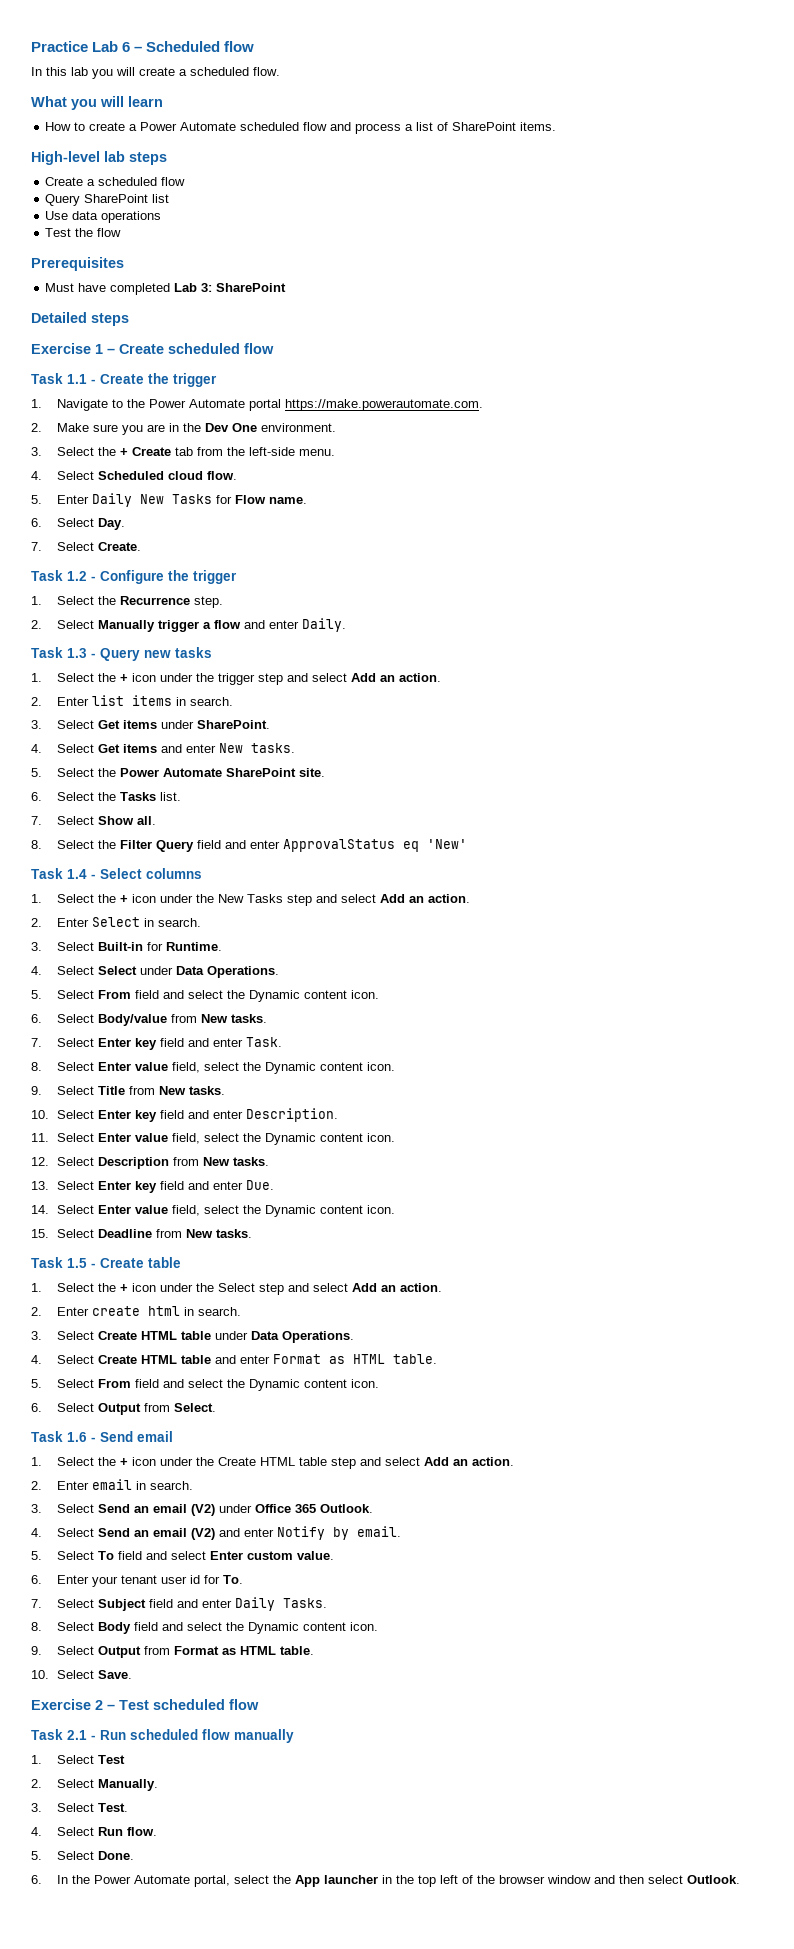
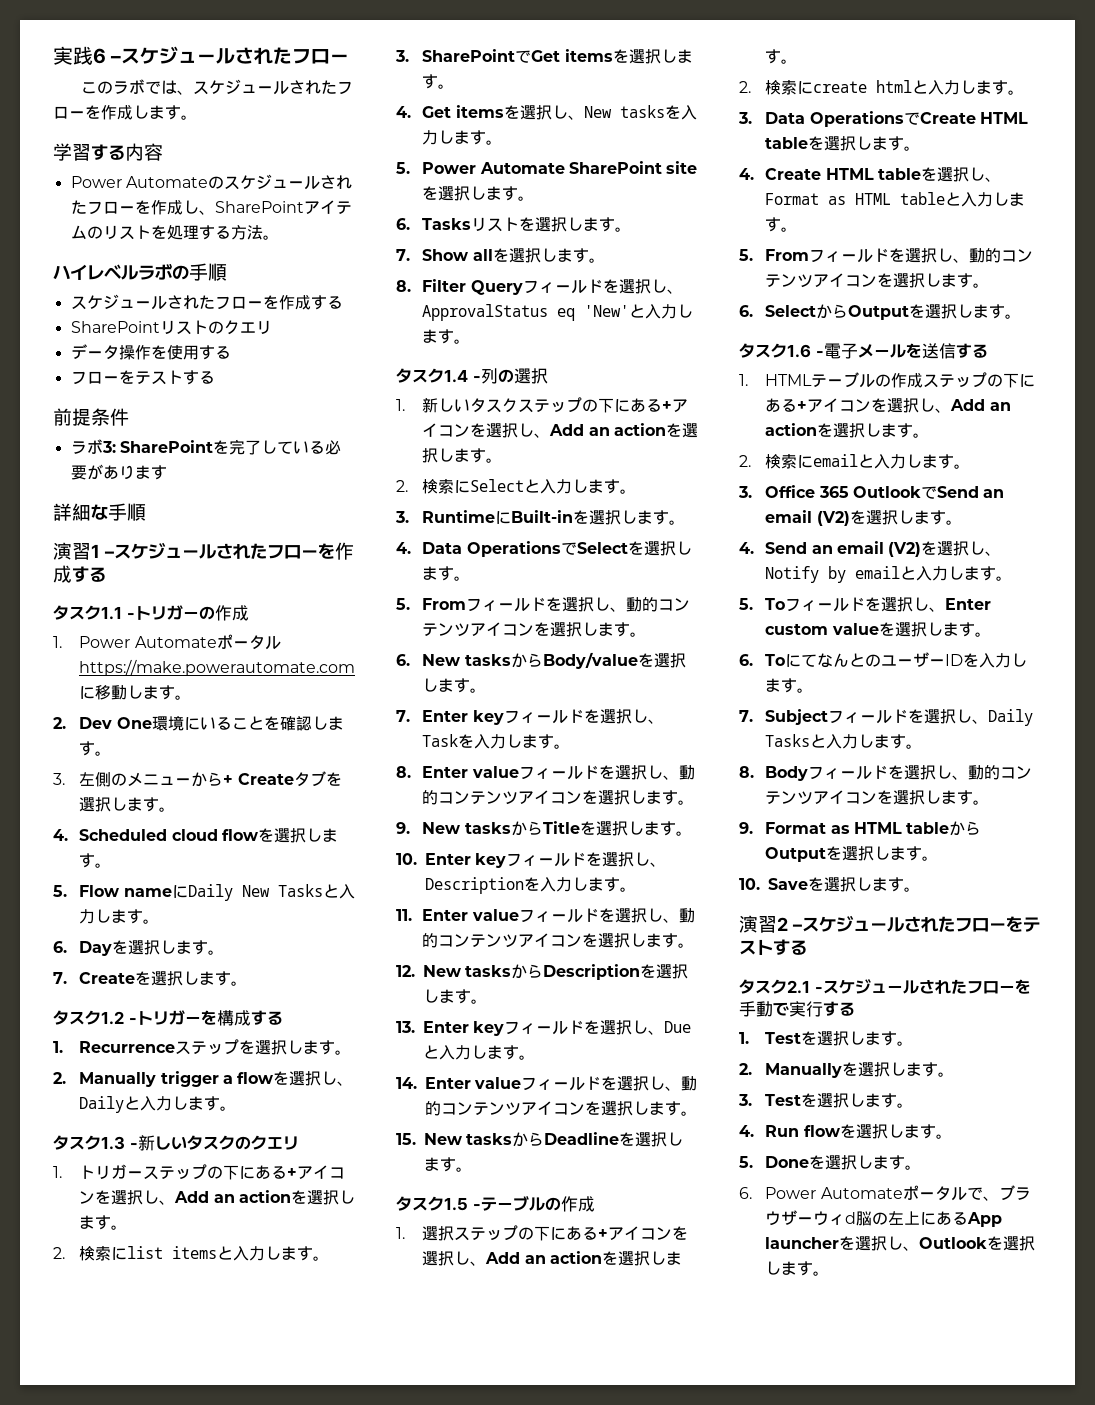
- Practice Lab 6 – Scheduled flow
- In this lab you will create a scheduled flow.
- What you will learn
- How to create a Power Automate scheduled flow and process a list of SharePoint items.
- High-level lab steps
- Create a scheduled flow
- Query SharePoint list
- Use data operations
- Test the flow
- Prerequisites
- Must have completed Lab 3: SharePoint
- Detailed steps
- Exercise 1 – Create scheduled flow
- Task 1.1 - Create the trigger
- 1. Navigate to the Power Automate portal https://make.powerautomate.com.
- 2. Make sure you are in the Dev One environment.
- 3. Select the + Create tab from the left-side menu.
- 4. Select Scheduled cloud flow.
- 5. Enter Daily New Tasks for Flow name.
- 6. Select Day.
- 7. Select Create.
- Task 1.2 - Configure the trigger
- 1. Select the Recurrence step.
- 2. Select Manually trigger a flow and enter Daily.
- Task 1.3 - Query new tasks
- 1. Select the + icon under the trigger step and select Add an action.
- 2. Enter list items in search.
- 3. Select Get items under SharePoint.
- 4. Select Get items and enter New tasks.
- 5. Select the Power Automate SharePoint site.
- 6. Select the Tasks list.
- 7. Select Show all.
- 8. Select the Filter Query field and enter ApprovalStatus eq 'New'
- Task 1.4 - Select columns
- 1. Select the + icon under the New Tasks step and select Add an action.
- 2. Enter Select in search.
- 3. Select Built-in for Runtime.
- 4. Select Select under Data Operations.
- 5. Select From field and select the Dynamic content icon.
- 6. Select Body/value from New tasks.
- 7. Select Enter key field and enter Task.
- 8. Select Enter value field, select the Dynamic content icon.
- 9. Select Title from New tasks.
- 10. Select Enter key field and enter Description.
- 11. Select Enter value field, select the Dynamic content icon.
- 12. Select Description from New tasks.
- 13. Select Enter key field and enter Due.
- 14. Select Enter value field, select the Dynamic content icon.
- 15. Select Deadline from New tasks.
- Task 1.5 - Create table
- 1. Select the + icon under the Select step and select Add an action.
- 2. Enter create html in search.
- 3. Select Create HTML table under Data Operations.
- 4. Select Create HTML table and enter Format as HTML table.
- 5. Select From field and select the Dynamic content icon.
- 6. Select Output from Select.
- Task 1.6 - Send email
- 1. Select the + icon under the Create HTML table step and select Add an action.
- 2. Enter email in search.
- 3. Select Send an email (V2) under Office 365 Outlook.
- 4. Select Send an email (V2) and enter Notify by email.
- 5. Select To field and select Enter custom value.
- 6. Enter your tenant user id for To.
- 7. Select Subject field and enter Daily Tasks.
- 8. Select Body field and select the Dynamic content icon.
- 9. Select Output from Format as HTML table.
- 10. Select Save.
- Exercise 2 – Test scheduled flow
- Task 2.1 - Run scheduled flow manually
- 1. Select Test
- 2. Select Manually.
- 3. Select Test.
- 4. Select Run flow.
- 5. Select Done.
- 6. In the Power Automate portal, select the App launcher in the top left of the browser window and then select Outlook.
+ 実践6 –スケジュールされたフロー
+ このラボでは、スケジュールされたフローを作成します。
+ 学習する内容
+ Power Automateのスケジュールされたフローを作成し、SharePointアイテムのリストを処理する方法。
+ ハイレベルラボの手順
+ スケジュールされたフローを作成する
+ SharePointリストのクエリ
+ データ操作を使用する
+ フローをテストする
+ 前提条件
+ ラボ3: SharePointを完了している必要があります
+ 詳細な手順
+ 演習1 –スケジュールされたフローを作成する
+ タスク1.1 -トリガーの作成
+ 1. Power Automateポータルhttps://make.powerautomate.comに移動します。
+ 2. Dev One環境にいることを確認します。
+ 3.左側のメニューから+ Createタブを選択します。
+ 4. Scheduled cloud flowを選択します。
+ 5. Flow nameにDaily New Tasksと入力します。
+ 6. Dayを選択します。
+ 7. Createを選択します。
+ タスク1.2 -トリガーを構成する
+ 1. Recurrenceステップを選択します。
+ 2. Manually trigger a flowを選択し、Dailyと入力します。
+ タスク1.3 -新しいタスクのクエリ
+ 1.トリガーステップの下にある+アイコンを選択し、Add an actionを選択します。
+ 2.検索にlist itemsと入力します。
+ 3. SharePointでGet itemsを選択します。
+ 4. Get itemsを選択し、New tasksを入力します。
+ 5. Power Automate SharePoint siteを選択します。
+ 6. Tasksリストを選択します。
+ 7. Show allを選択します。
+ 8. Filter Queryフィールドを選択し、ApprovalStatus eq 'New'と入力します。
+ タスク1.4 -列の選択
+ 1.新しいタスクステップの下にある+アイコンを選択し、Add an actionを選択します。
+ 2.検索にSelectと入力します。
+ 3. RuntimeにBuilt-inを選択します。
+ 4. Data OperationsでSelectを選択します。
+ 5. Fromフィールドを選択し、動的コンテンツアイコンを選択します。
+ 6. New tasksからBody/valueを選択します。
+ 7. Enter keyフィールドを選択し、Taskを入力します。
+ 8. Enter valueフィールドを選択し、動的コンテンツアイコンを選択します。
+ 9. New tasksからTitleを選択します。
+ 10. Enter keyフィールドを選択し、Descriptionを入力します。
+ 11. Enter valueフィールドを選択し、動的コンテンツアイコンを選択します。
+ 12. New tasksからDescriptionを選択します。
+ 13. Enter keyフィールドを選択し、Dueと入力します。
+ 14. Enter valueフィールドを選択し、動的コンテンツアイコンを選択します。
+ 15. New tasksからDeadlineを選択します。
+ タスク1.5 -テーブルの作成
+ 1.選択ステップの下にある+アイコンを選択し、Add an actionを選択します。
+ 2.検索にcreate htmlと入力します。
+ 3. Data OperationsでCreate HTML tableを選択します。
+ 4. Create HTML tableを選択し、Format as HTML tableと入力します。
+ 5. Fromフィールドを選択し、動的コンテンツアイコンを選択します。
+ 6. SelectからOutputを選択します。
+ タスク1.6 -電子メールを送信する
+ 1. HTMLテーブルの作成ステップの下にある+アイコンを選択し、Add an actionを選択します。
+ 2.検索にemailと入力します。
+ 3. Office 365 OutlookでSend an email (V2)を選択します。
+ 4. Send an email (V2)を選択し、Notify by emailと入力します。
+ 5. Toフィールドを選択し、Enter custom valueを選択します。
+ 6. ToにてなんとのユーザーIDを入力します。
+ 7. Subjectフィールドを選択し、Daily Tasksと入力します。
+ 8. Bodyフィールドを選択し、動的コンテンツアイコンを選択します。
+ 9. Format as HTML tableからOutputを選択します。
+ 10. Saveを選択します。
+ 演習2 –スケジュールされたフローをテストする
+ タスク2.1 -スケジュールされたフローを手動で実行する
+ 1. Testを選択します。
+ 2. Manuallyを選択します。
+ 3. Testを選択します。
+ 4. Run flowを選択します。
+ 5. Doneを選択します。
+ 6. Power Automateポータルで、ブラウザーウィd脳の左上にあるApp launcherを選択し、Outlookを選択します。

